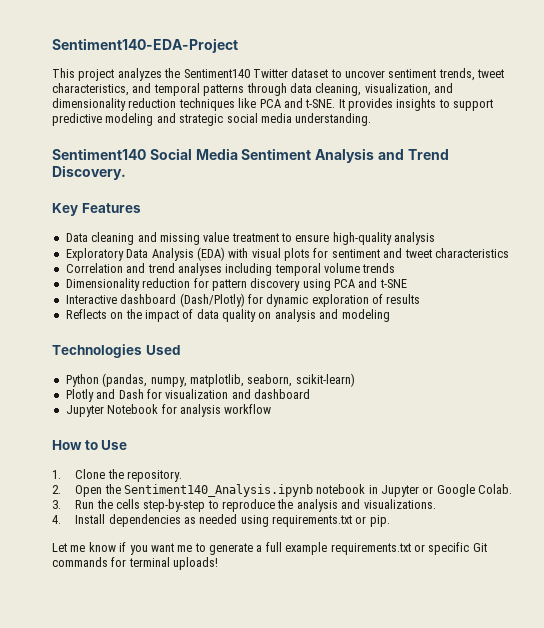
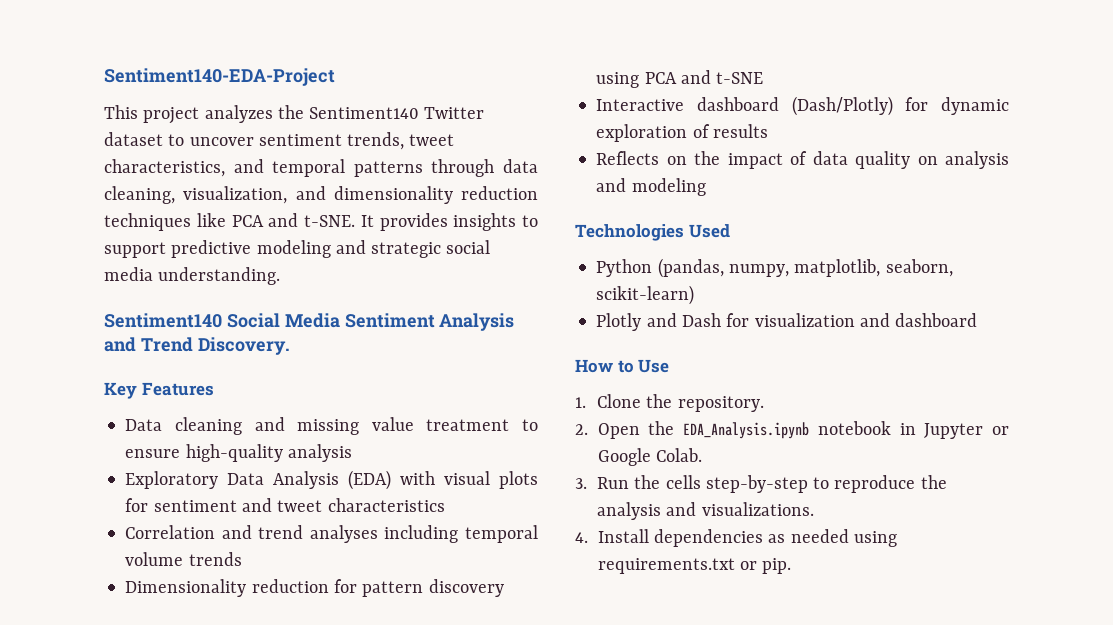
- Jupyter Notebook for analysis workflow
- 2. Open the Sentiment140_Analysis.ipynb notebook in Jupyter or Google Colab.
+ 2. Open the EDA_Analysis.ipynb notebook in Jupyter or Google Colab.
- Let me know if you want me to generate a full example requirements.txt or specific Git commands for terminal uploads!

